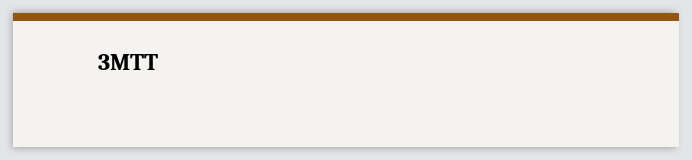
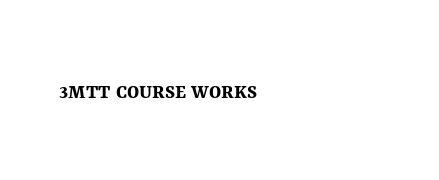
- 3MTT
+ 3MTT COURSE WORKS

